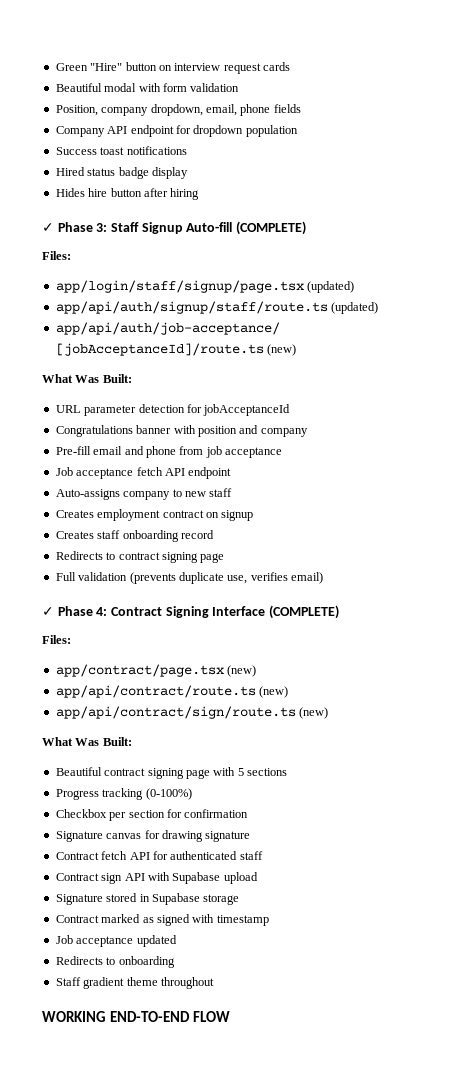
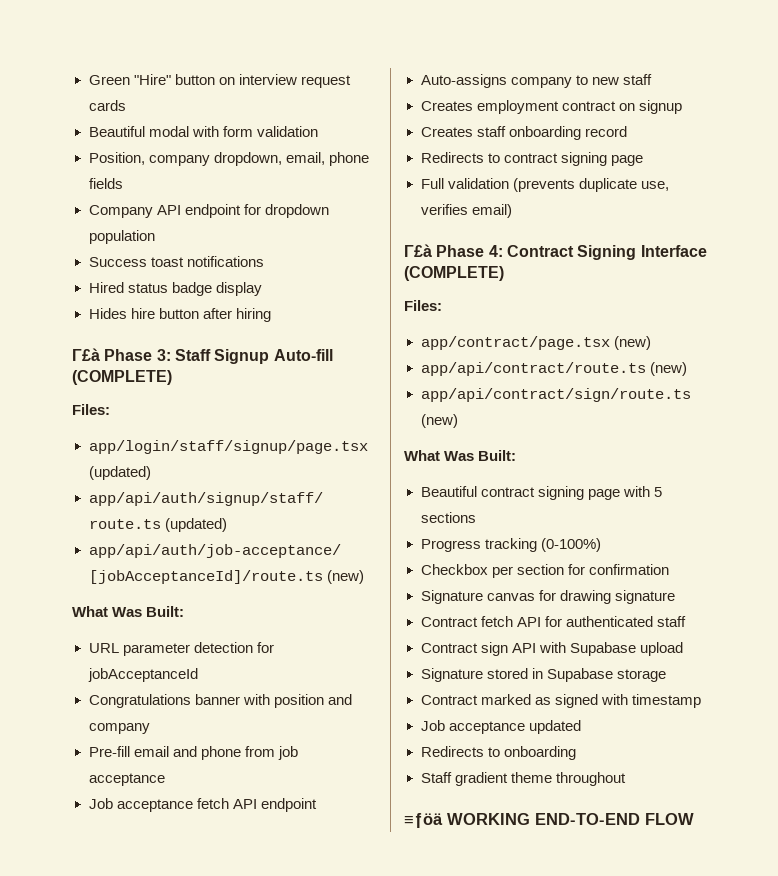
- ✓ Phase 3: Staff Signup Auto-fill (COMPLETE)
+ Γ£à Phase 3: Staff Signup Auto-fill (COMPLETE)
- ✓ Phase 4: Contract Signing Interface (COMPLETE)
+ Γ£à Phase 4: Contract Signing Interface (COMPLETE)
- WORKING END-TO-END FLOW
+ ≡ƒöä WORKING END-TO-END FLOW

